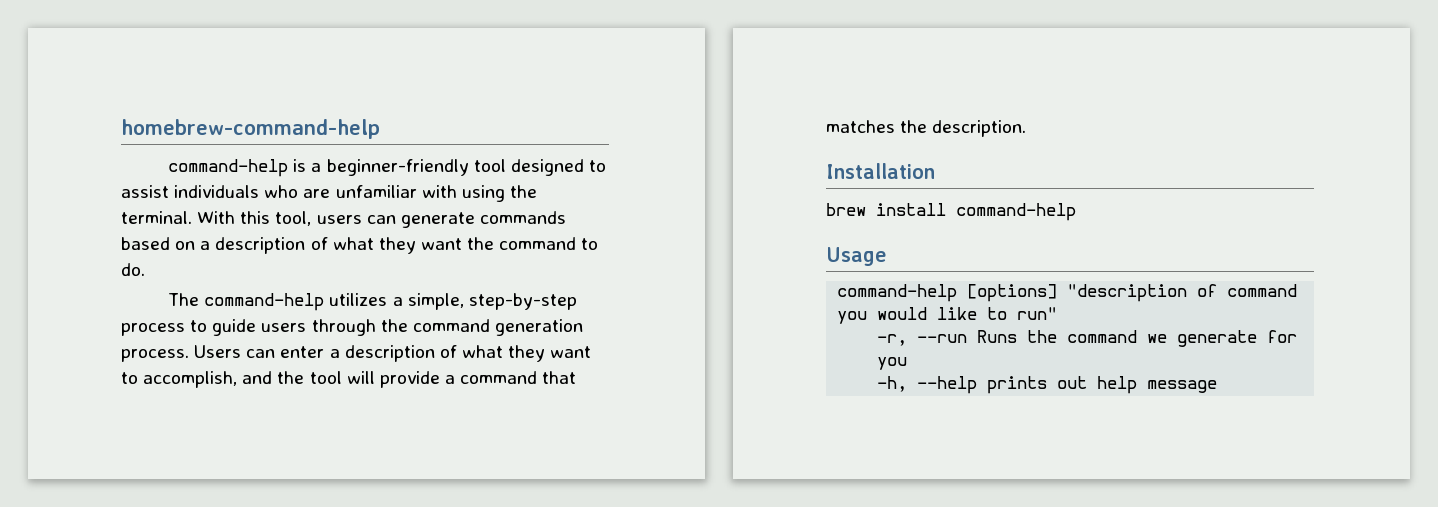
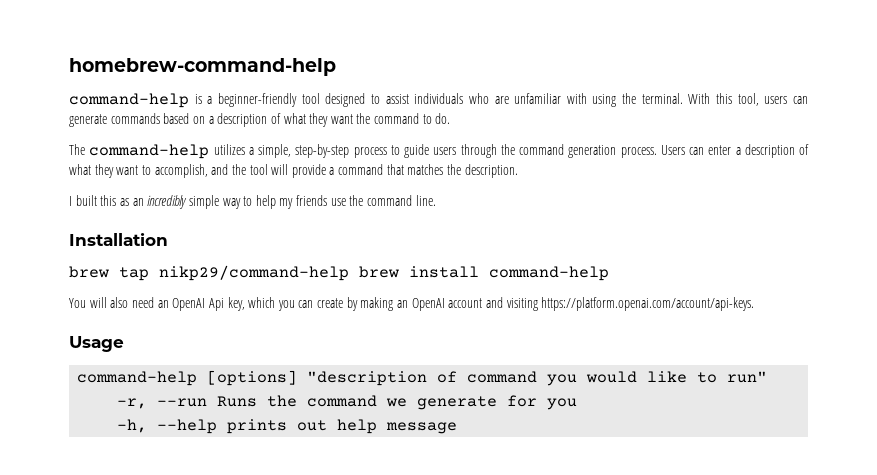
+ I built this as an incredibly simple way to help my friends use the command line.
- brew install command-help
+ brew tap nikp29/command-help brew install command-help
+ You will also need an OpenAI Api key, which you can create by making an OpenAI account and visiting https://platform.openai.com/account/api-keys.

